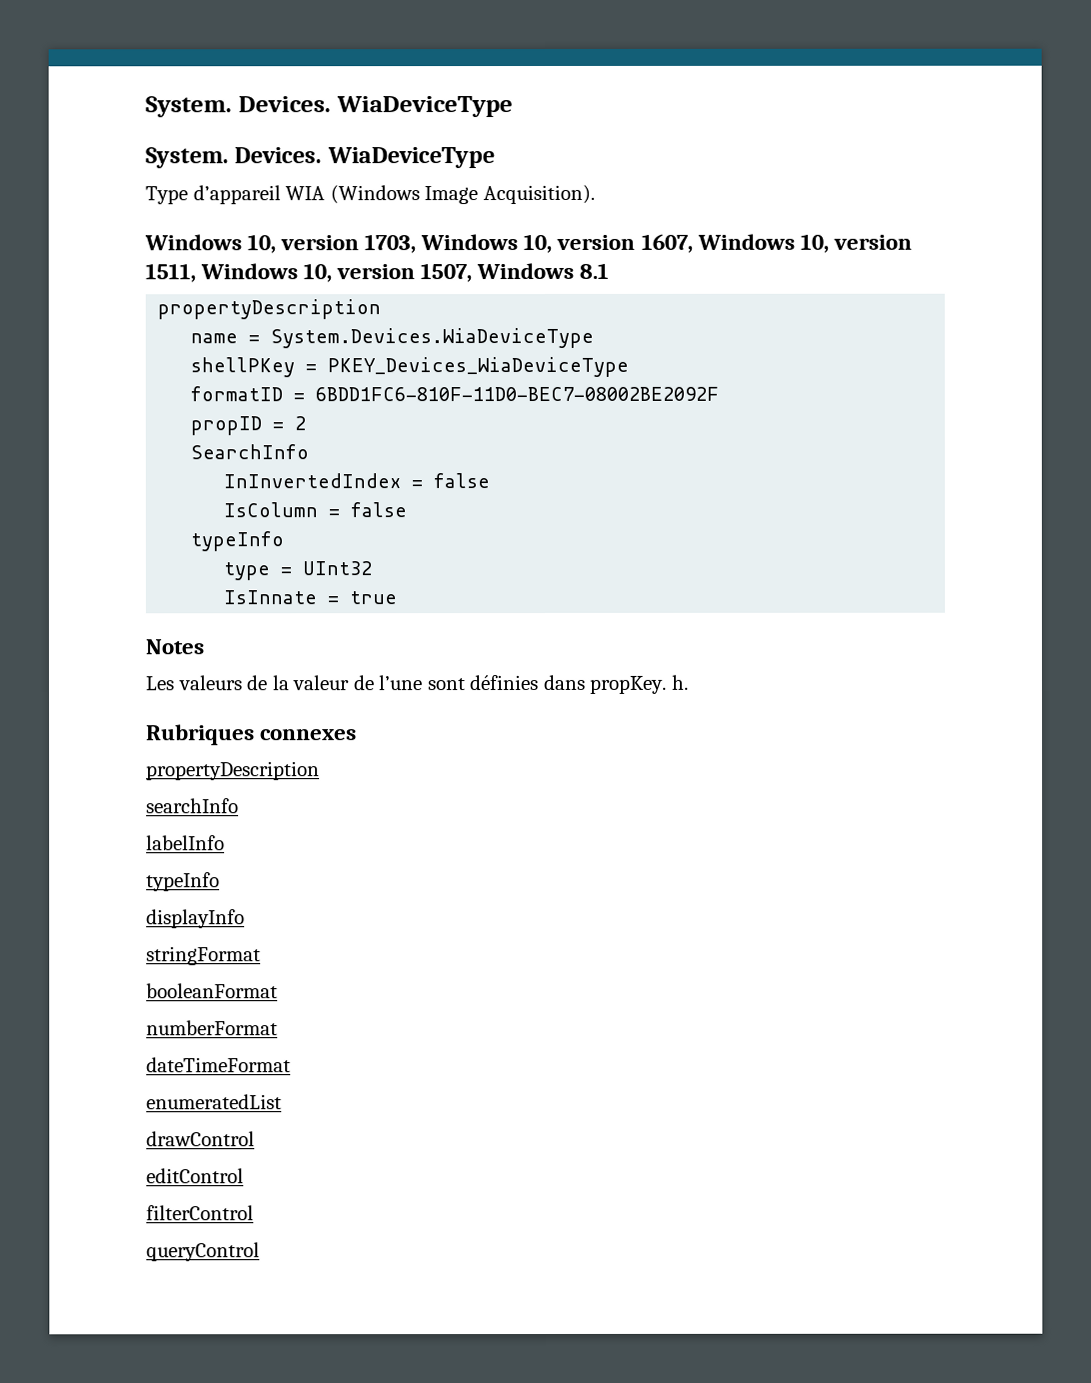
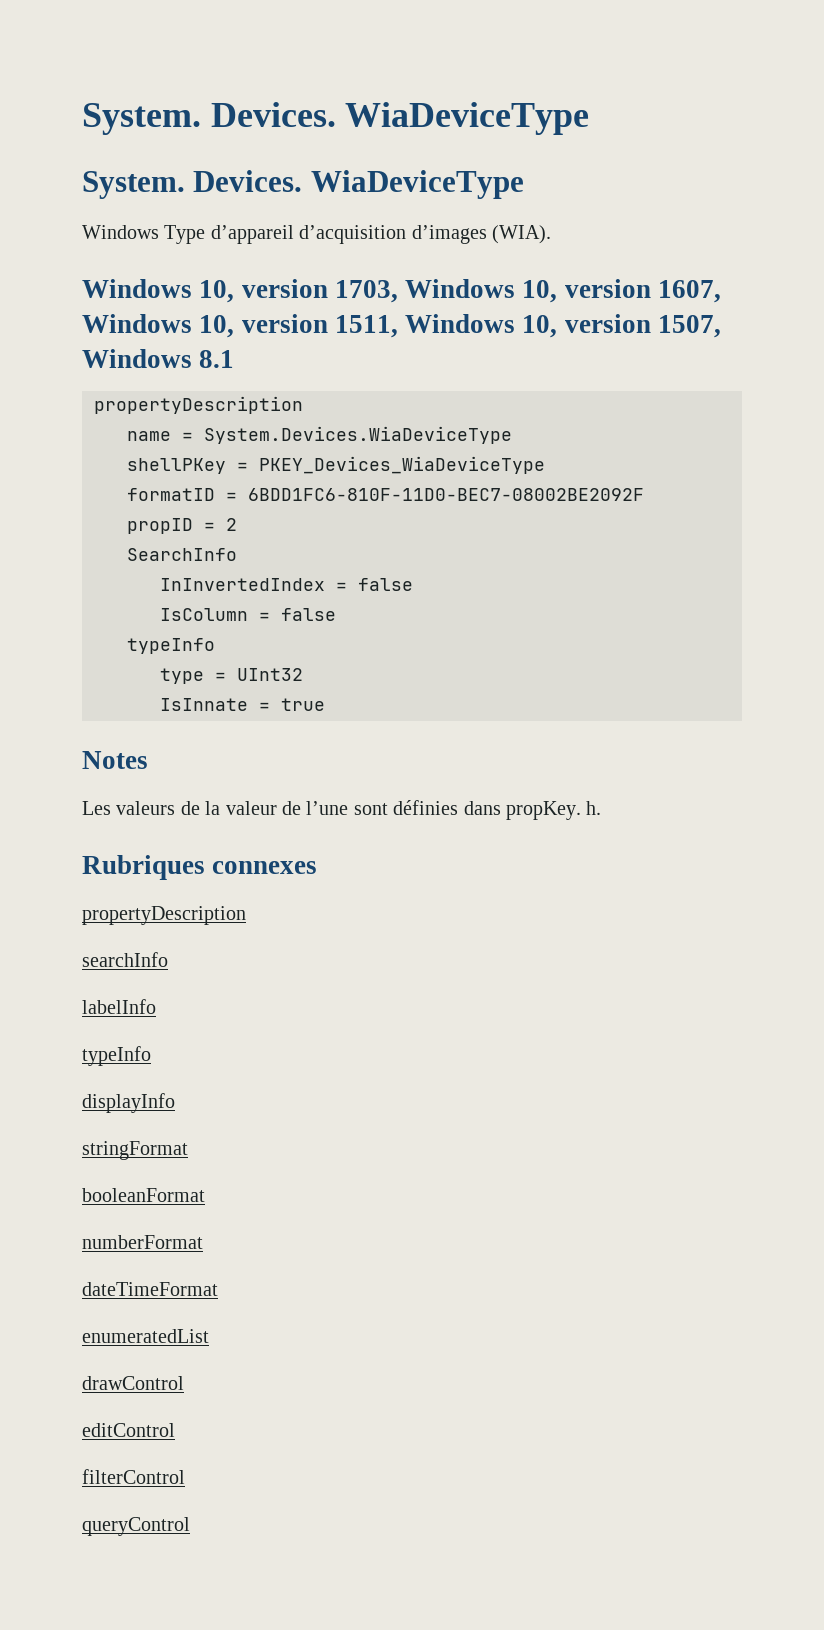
- Type d’appareil WIA (Windows Image Acquisition).
+ Windows Type d’appareil d’acquisition d’images (WIA).

